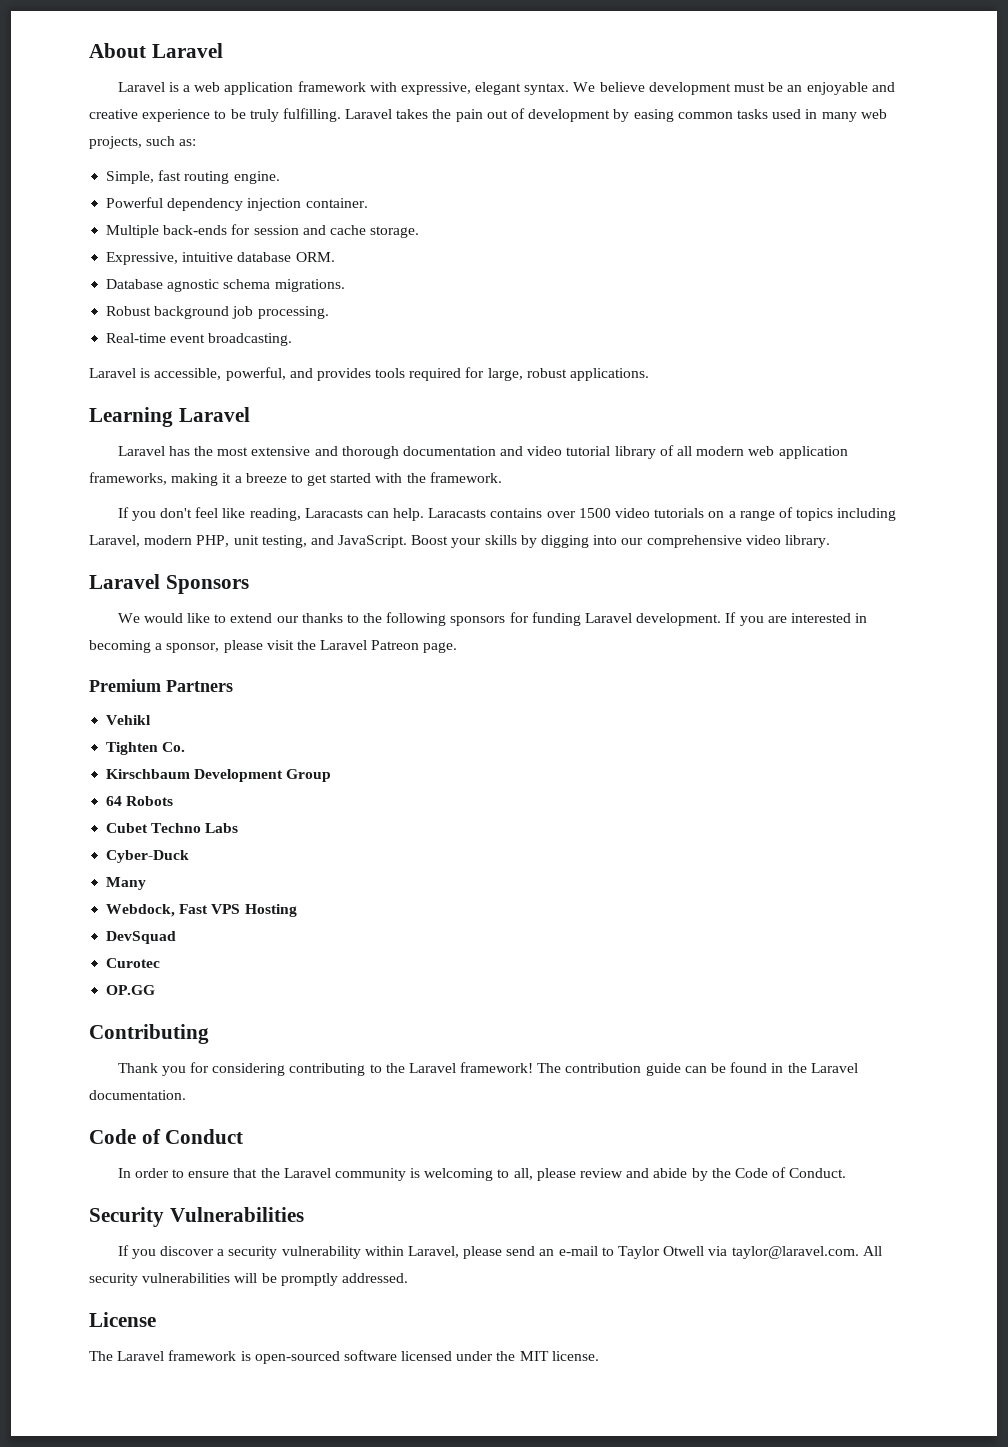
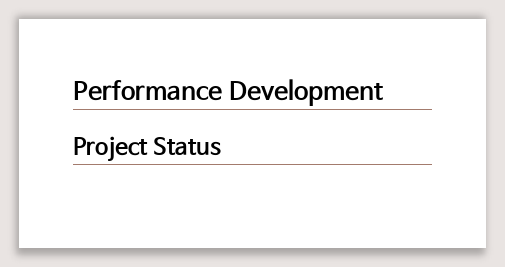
- About Laravel
- Laravel is a web application framework with expressive, elegant syntax. We believe development must be an enjoyable and creative experience to be truly fulfilling. Laravel takes the pain out of development by easing common tasks used in many web projects, such as:
- Simple, fast routing engine.
- Powerful dependency injection container.
- Multiple back-ends for session and cache storage.
- Expressive, intuitive database ORM.
- Database agnostic schema migrations.
- Robust background job processing.
- Real-time event broadcasting.
- Laravel is accessible, powerful, and provides tools required for large, robust applications.
- Learning Laravel
- Laravel has the most extensive and thorough documentation and video tutorial library of all modern web application frameworks, making it a breeze to get started with the framework.
- If you don't feel like reading, Laracasts can help. Laracasts contains over 1500 video tutorials on a range of topics including Laravel, modern PHP, unit testing, and JavaScript. Boost your skills by digging into our comprehensive video library.
- Laravel Sponsors
- We would like to extend our thanks to the following sponsors for funding Laravel development. If you are interested in becoming a sponsor, please visit the Laravel Patreon page.
- Premium Partners
- Vehikl
- Tighten Co.
- Kirschbaum Development Group
- 64 Robots
- Cubet Techno Labs
- Cyber-Duck
- Many
- Webdock, Fast VPS Hosting
- DevSquad
- Curotec
- OP.GG
- Contributing
- Thank you for considering contributing to the Laravel framework! The contribution guide can be found in the Laravel documentation.
- Code of Conduct
- In order to ensure that the Laravel community is welcoming to all, please review and abide by the Code of Conduct.
- Security Vulnerabilities
- If you discover a security vulnerability within Laravel, please send an e-mail to Taylor Otwell via taylor@laravel.com. All security vulnerabilities will be promptly addressed.
- License
- The Laravel framework is open-sourced software licensed under the MIT license.
+ Performance Development
+ Project Status

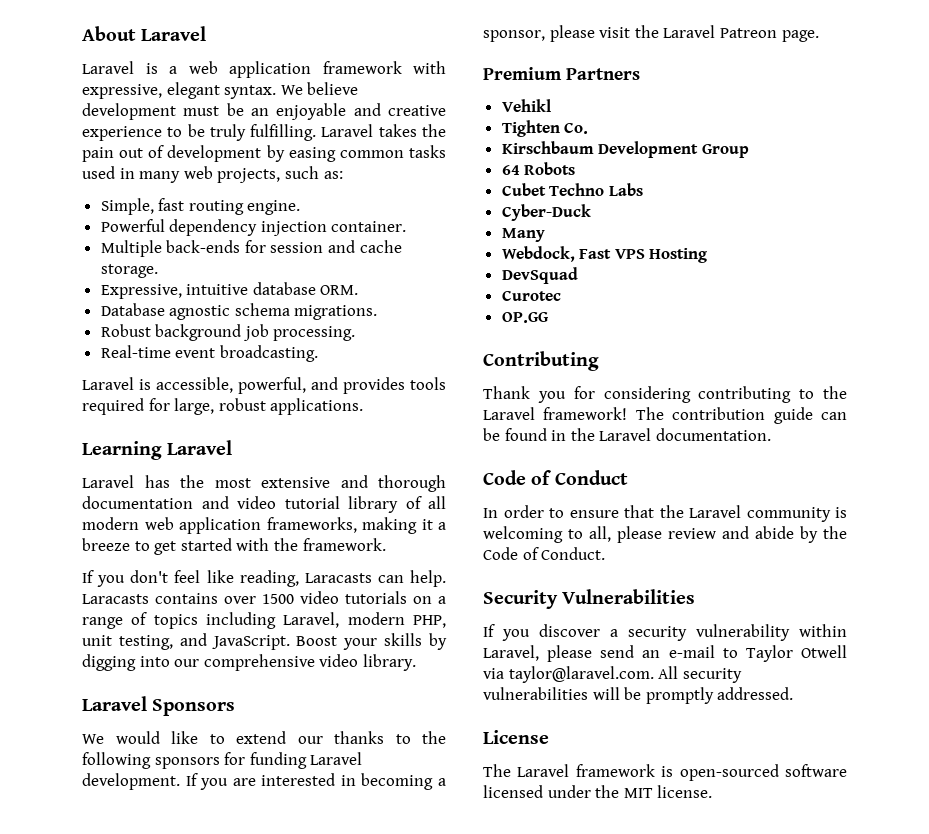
- Performance Development
- Project Status
+ About Laravel
+ Laravel is a web application framework with expressive, elegant syntax. We believe development must be an enjoyable and creative experience to be truly fulfilling. Laravel takes the pain out of development by easing common tasks used in many web projects, such as:
+ Simple, fast routing engine.
+ Powerful dependency injection container.
+ Multiple back-ends for session and cache storage.
+ Expressive, intuitive database ORM.
+ Database agnostic schema migrations.
+ Robust background job processing.
+ Real-time event broadcasting.
+ Laravel is accessible, powerful, and provides tools required for large, robust applications.
+ Learning Laravel
+ Laravel has the most extensive and thorough documentation and video tutorial library of all modern web application frameworks, making it a breeze to get started with the framework.
+ If you don't feel like reading, Laracasts can help. Laracasts contains over 1500 video tutorials on a range of topics including Laravel, modern PHP, unit testing, and JavaScript. Boost your skills by digging into our comprehensive video library.
+ Laravel Sponsors
+ We would like to extend our thanks to the following sponsors for funding Laravel development. If you are interested in becoming a sponsor, please visit the Laravel Patreon page.
+ Premium Partners
+ Vehikl
+ Tighten Co.
+ Kirschbaum Development Group
+ 64 Robots
+ Cubet Techno Labs
+ Cyber-Duck
+ Many
+ Webdock, Fast VPS Hosting
+ DevSquad
+ Curotec
+ OP.GG
+ Contributing
+ Thank you for considering contributing to the Laravel framework! The contribution guide can be found in the Laravel documentation.
+ Code of Conduct
+ In order to ensure that the Laravel community is welcoming to all, please review and abide by the Code of Conduct.
+ Security Vulnerabilities
+ If you discover a security vulnerability within Laravel, please send an e-mail to Taylor Otwell via taylor@laravel.com. All security vulnerabilities will be promptly addressed.
+ License
+ The Laravel framework is open-sourced software licensed under the MIT license.

